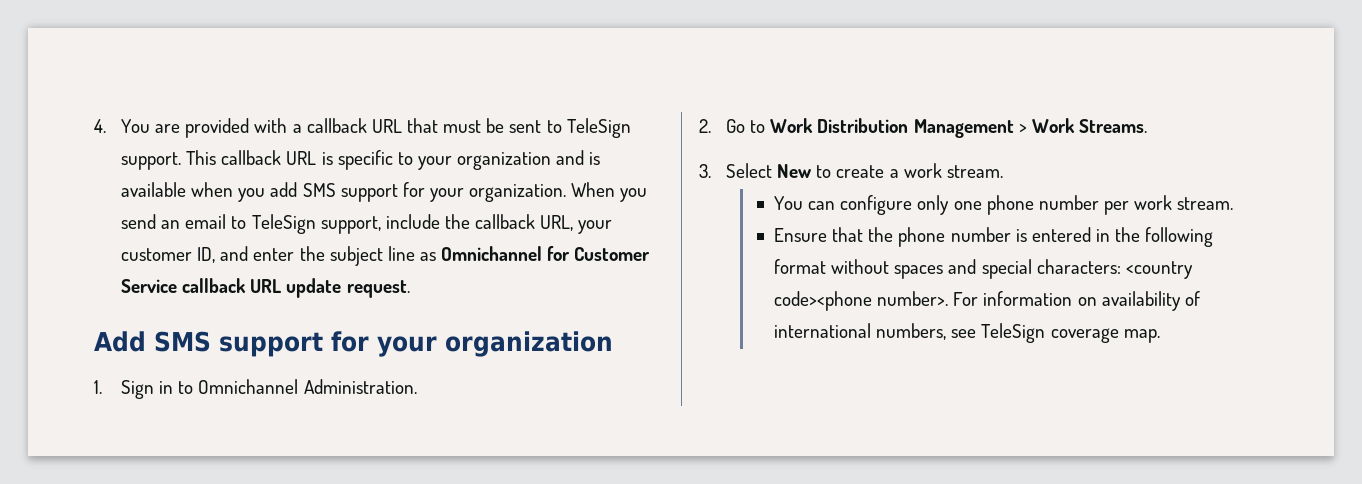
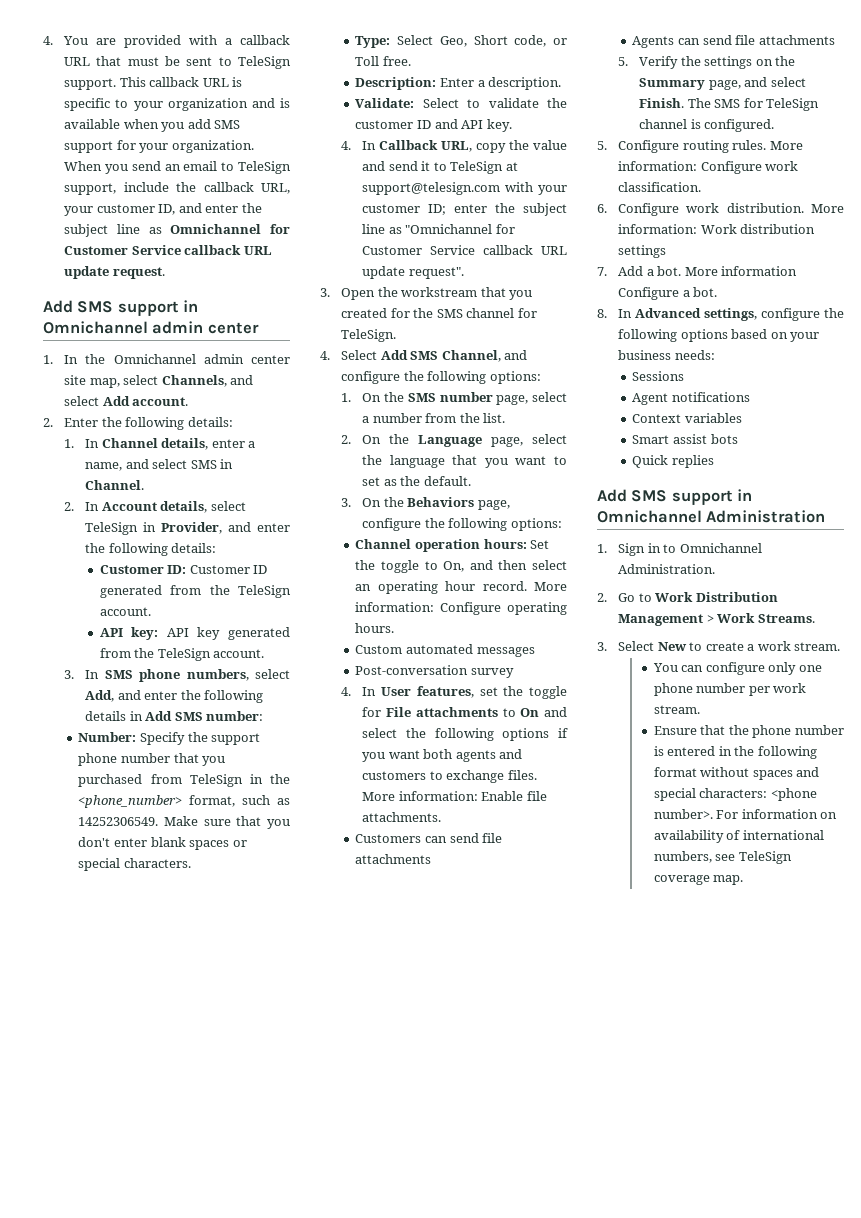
- Add SMS support for your organization
+ Add SMS support in Omnichannel admin center
+ 1. In the Omnichannel admin center site map, select Channels, and select Add account.
+ 2. Enter the following details:
+ 1. In Channel details, enter a name, and select SMS in Channel.
+ 2. In Account details, select TeleSign in Provider, and enter the following details:
+ Customer ID: Customer ID generated from the TeleSign account.
+ API key: API key generated from the TeleSign account.
+ 3. In SMS phone numbers, select Add, and enter the following details in Add SMS number:
+ Number: Specify the support phone number that you purchased from TeleSign in the <phone_number> format, such as 14252306549. Make sure that you don't enter blank spaces or special characters.
+ Type: Select Geo, Short code, or Toll free.
+ Description: Enter a description.
+ Validate: Select to validate the customer ID and API key.
+ 4. In Callback URL, copy the value and send it to TeleSign at support@telesign.com with your customer ID; enter the subject line as "Omnichannel for Customer Service callback URL update request".
+ 3. Open the workstream that you created for the SMS channel for TeleSign.
+ 4. Select Add SMS Channel, and configure the following options:
+ 1. On the SMS number page, select a number from the list.
+ 2. On the Language page, select the language that you want to set as the default.
+ 3. On the Behaviors page, configure the following options:
+ Channel operation hours: Set the toggle to On, and then select an operating hour record. More information: Configure operating hours.
+ Custom automated messages
+ Post-conversation survey
+ 4. In User features, set the toggle for File attachments to On and select the following options if you want both agents and customers to exchange files. More information: Enable file attachments.
+ Customers can send file attachments
+ Agents can send file attachments
+ 5. Verify the settings on the Summary page, and select Finish. The SMS for TeleSign channel is configured.
+ 5. Configure routing rules. More information: Configure work classification.
+ 6. Configure work distribution. More information: Work distribution settings
+ 7. Add a bot. More information Configure a bot.
+ 8. In Advanced settings, configure the following options based on your business needs:
+ Sessions
+ Agent notifications
+ Context variables
+ Smart assist bots
+ Quick replies
+ Add SMS support in Omnichannel Administration
- Ensure that the phone number is entered in the following format without spaces and special characters: <country code><phone number>.
+ Ensure that the phone number is entered in the following format without spaces and special characters: <phone number>.

